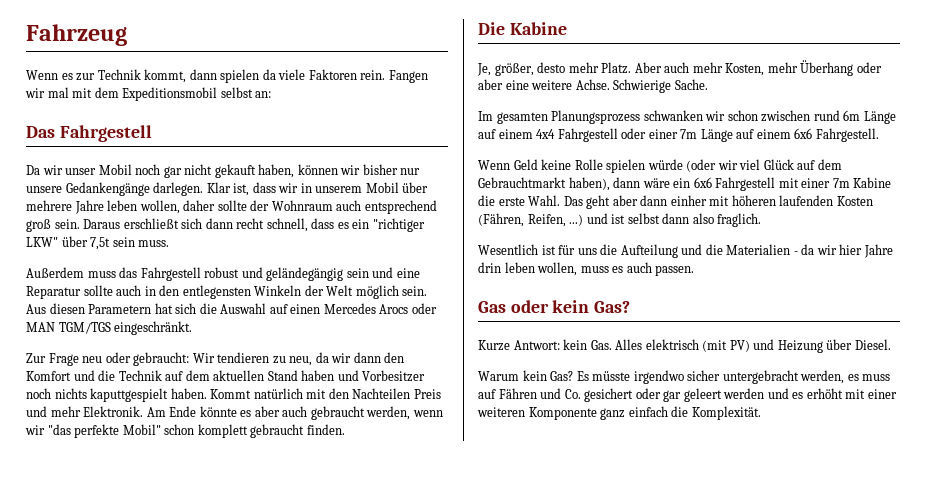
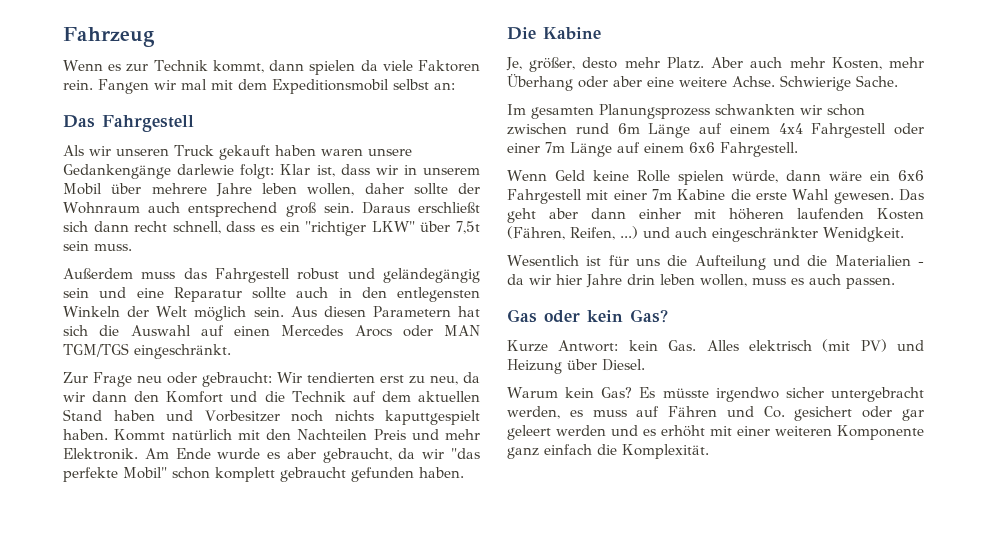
- Da wir unser Mobil noch gar nicht gekauft haben, können wir bisher nur unsere Gedankengänge darlegen. Klar ist, dass wir in unserem Mobil über mehrere Jahre leben wollen, daher sollte der Wohnraum auch entsprechend groß sein.
+ Als wir unseren Truck gekauft haben waren unsere Gedankengänge darlewie folgt: Klar ist, dass wir in unserem Mobil über mehrere Jahre leben wollen, daher sollte der Wohnraum auch entsprechend groß sein.
- Zur Frage neu oder gebraucht: Wir tendieren zu neu, da wir dann den Komfort und die Technik auf dem aktuellen Stand haben und Vorbesitzer noch nichts kaputtgespielt haben.
+ Zur Frage neu oder gebraucht: Wir tendierten erst zu neu, da wir dann den Komfort und die Technik auf dem aktuellen Stand haben und Vorbesitzer noch nichts kaputtgespielt haben.
- Am Ende könnte es aber auch gebraucht werden, wenn wir "das perfekte Mobil" schon komplett gebraucht finden.
+ Am Ende wurde es aber gebraucht, da wir "das perfekte Mobil" schon komplett gebraucht gefunden haben.
- Im gesamten Planungsprozess schwanken wir schon zwischen rund 6m Länge auf einem 4x4 Fahrgestell oder einer 7m Länge auf einem 6x6 Fahrgestell.
+ Im gesamten Planungsprozess schwankten wir schon zwischen rund 6m Länge auf einem 4x4 Fahrgestell oder einer 7m Länge auf einem 6x6 Fahrgestell.
- Wenn Geld keine Rolle spielen würde (oder wir viel Glück auf dem Gebrauchtmarkt haben), dann wäre ein 6x6 Fahrgestell mit einer 7m Kabine die erste Wahl.
+ Wenn Geld keine Rolle spielen würde, dann wäre ein 6x6 Fahrgestell mit einer 7m Kabine die erste Wahl gewesen.
- Das geht aber dann einher mit höheren laufenden Kosten (Fähren, Reifen, ...) und ist selbst dann also fraglich.
+ Das geht aber dann einher mit höheren laufenden Kosten (Fähren, Reifen, ...) und auch eingeschränkter Wenidgkeit.

